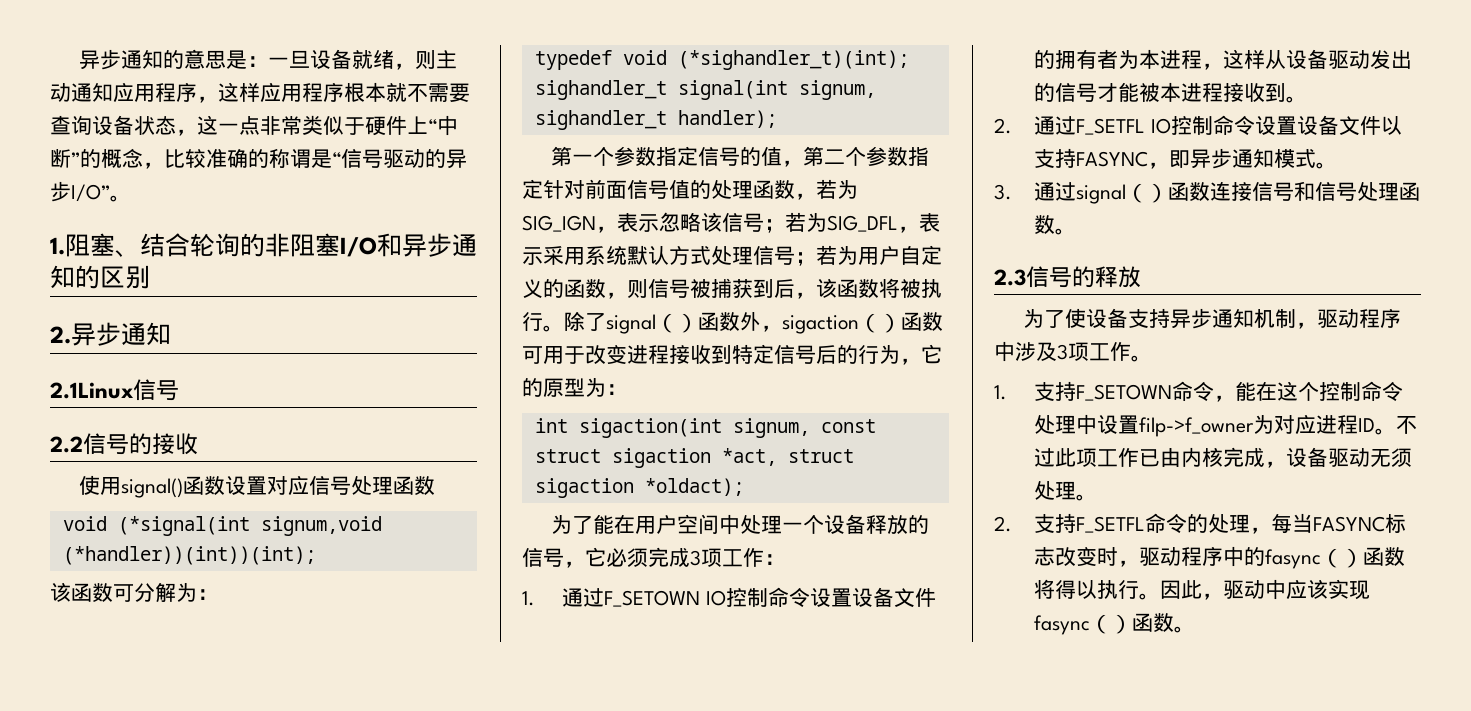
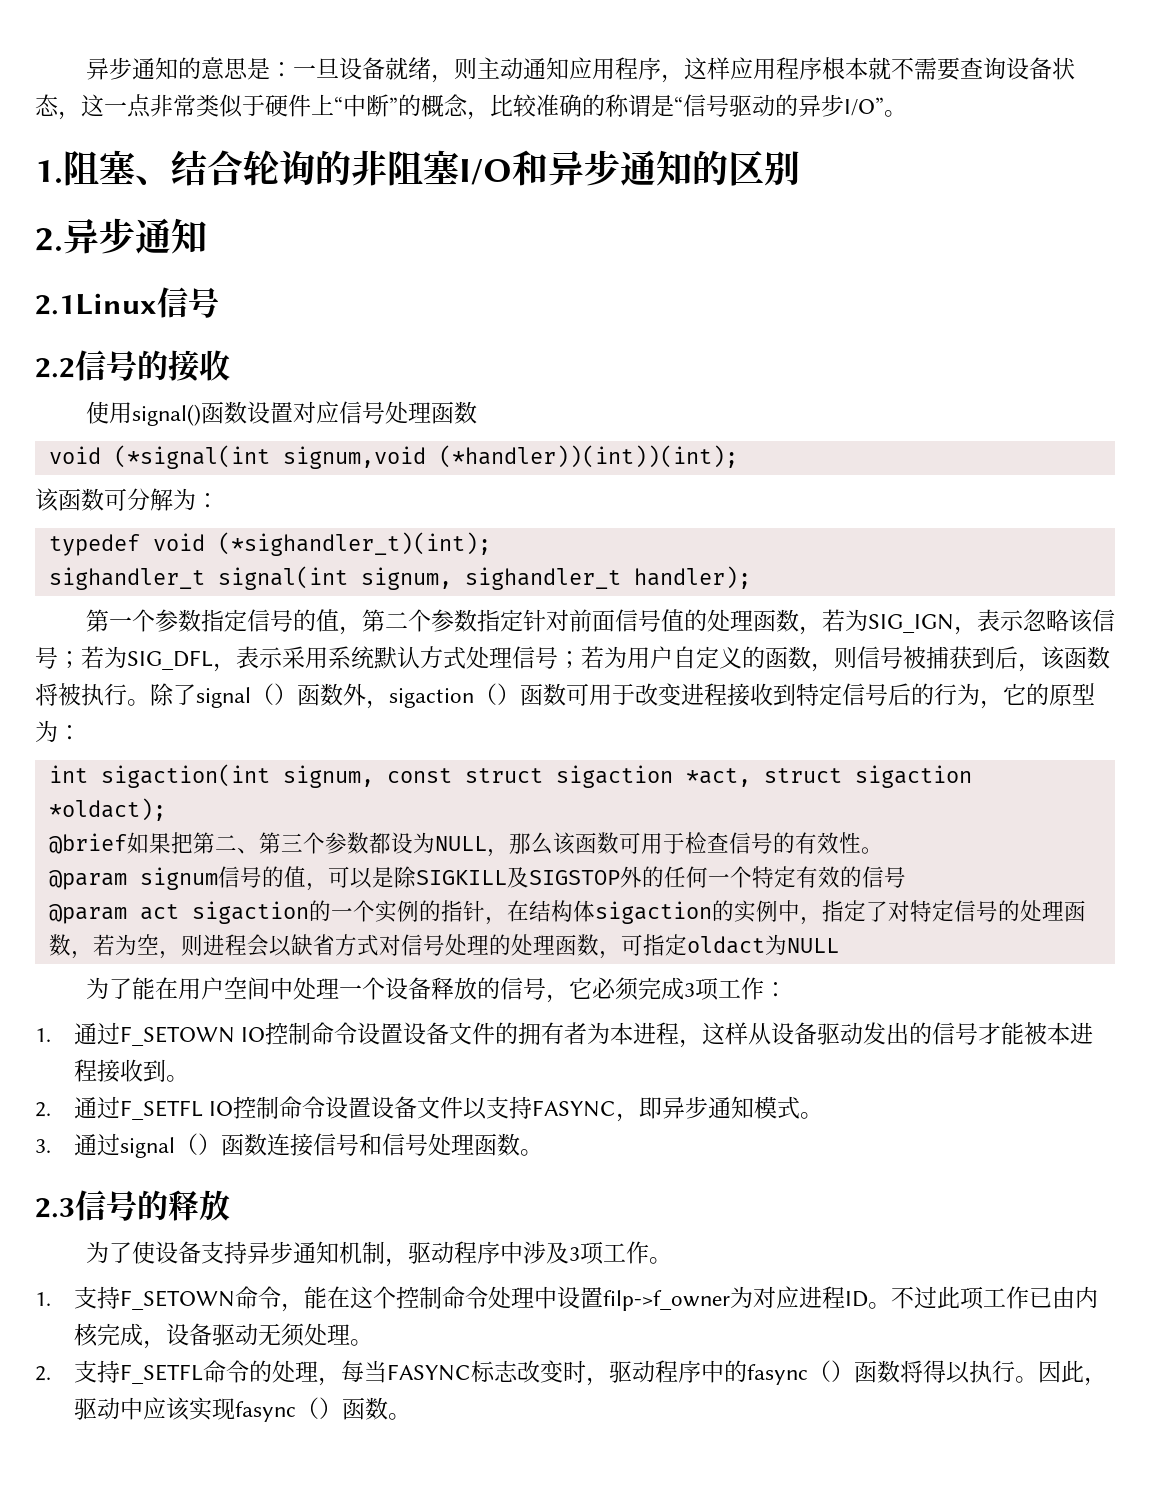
+ @brief如果把第二、第三个参数都设为NULL，那么该函数可用于检查信号的有效性。
+ @param signum信号的值，可以是除SIGKILL及SIGSTOP外的任何一个特定有效的信号
+ @param act sigaction的一个实例的指针，在结构体sigaction的实例中，指定了对特定信号的处理函数，若为空，则进程会以缺省方式对信号处理的处理函数，可指定oldact为NULL

